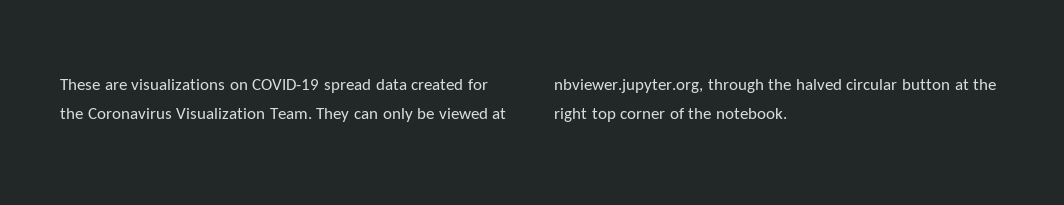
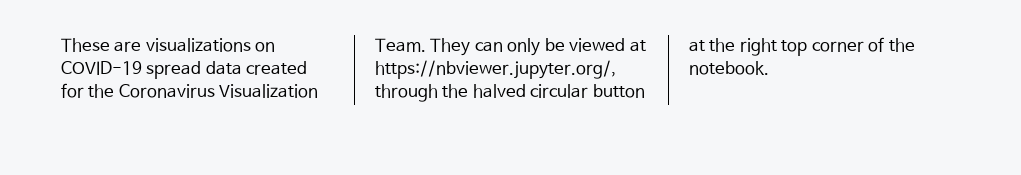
- They can only be viewed at nbviewer.jupyter.org, through the halved circular button at the right top corner of the notebook.
+ They can only be viewed at https://nbviewer.jupyter.org/, through the halved circular button at the right top corner of the notebook.

